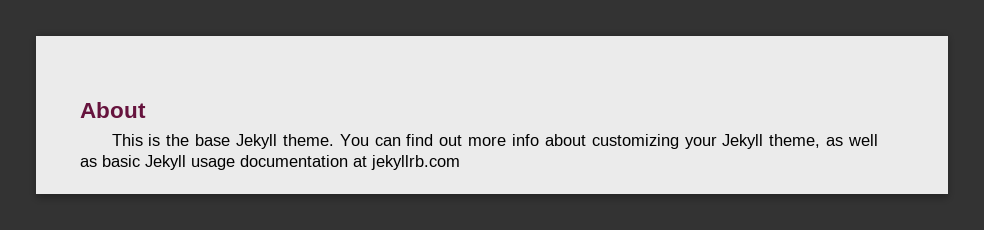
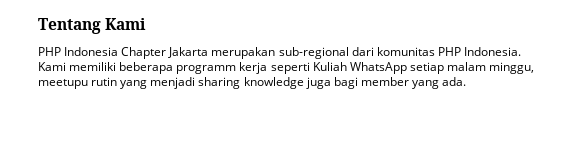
- About
- This is the base Jekyll theme. You can find out more info about customizing your Jekyll theme, as well as basic Jekyll usage documentation at jekyllrb.com
+ Tentang Kami
+ PHP Indonesia Chapter Jakarta merupakan sub-regional dari komunitas PHP Indonesia. Kami memiliki beberapa programm kerja seperti Kuliah WhatsApp setiap malam minggu, meetupu rutin yang menjadi sharing knowledge juga bagi member yang ada.

